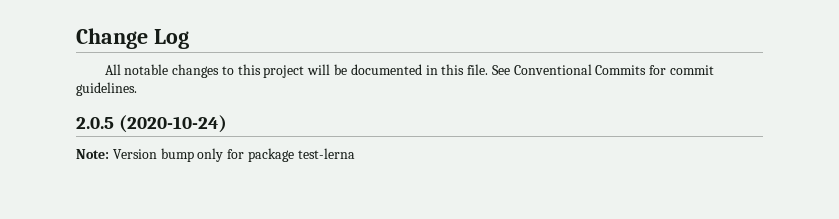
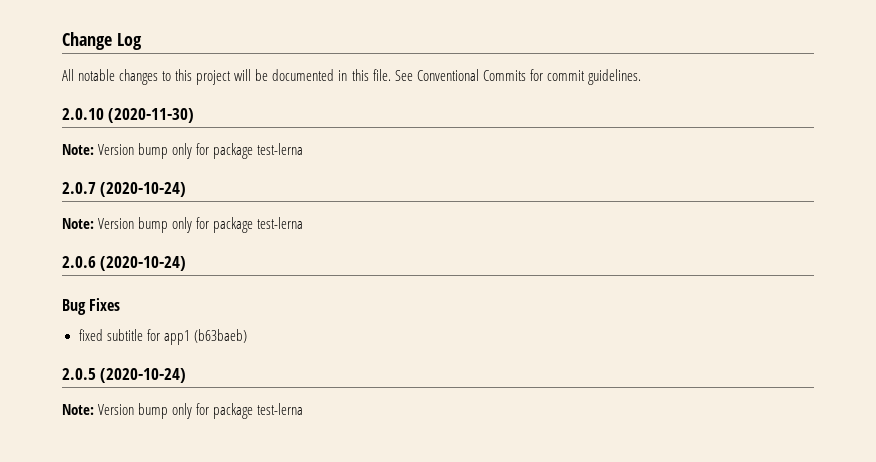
+ 2.0.10 (2020-11-30)
+ Note: Version bump only for package test-lerna
+ 2.0.7 (2020-10-24)
+ Note: Version bump only for package test-lerna
+ 2.0.6 (2020-10-24)
+ Bug Fixes
+ fixed subtitle for app1 (b63baeb)

